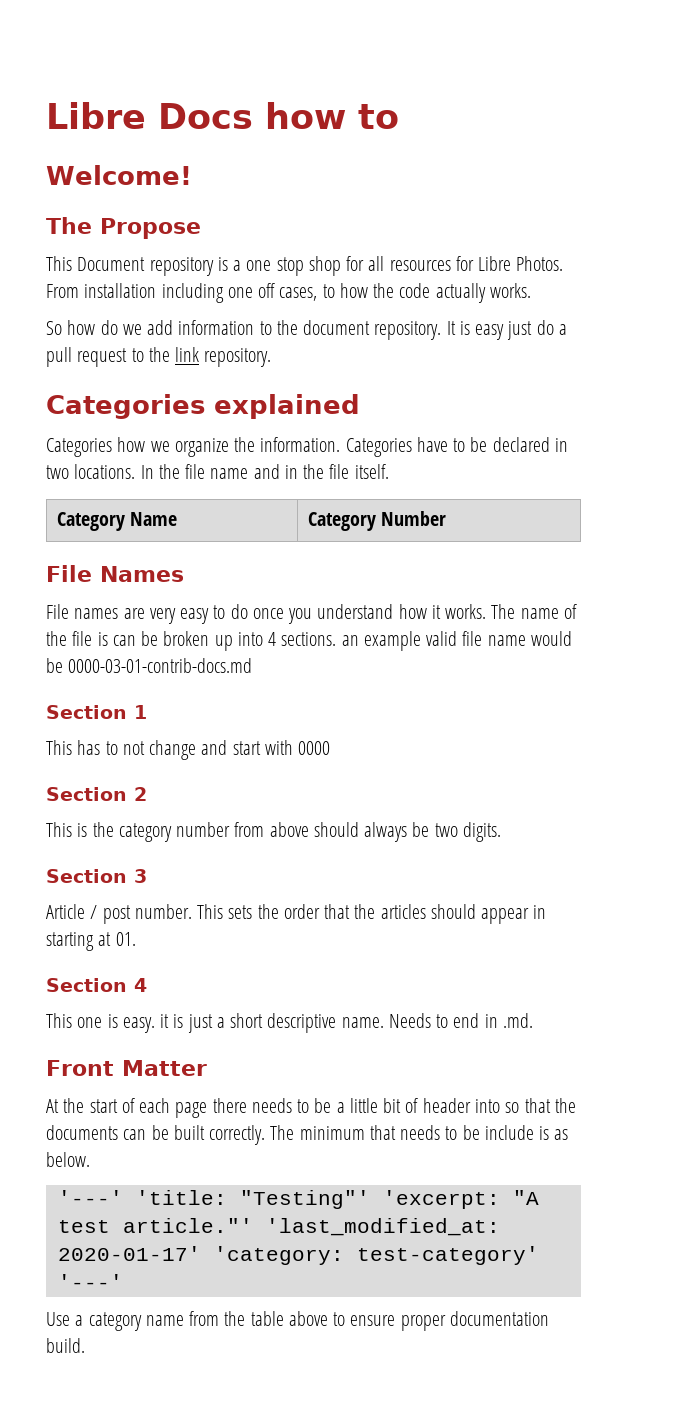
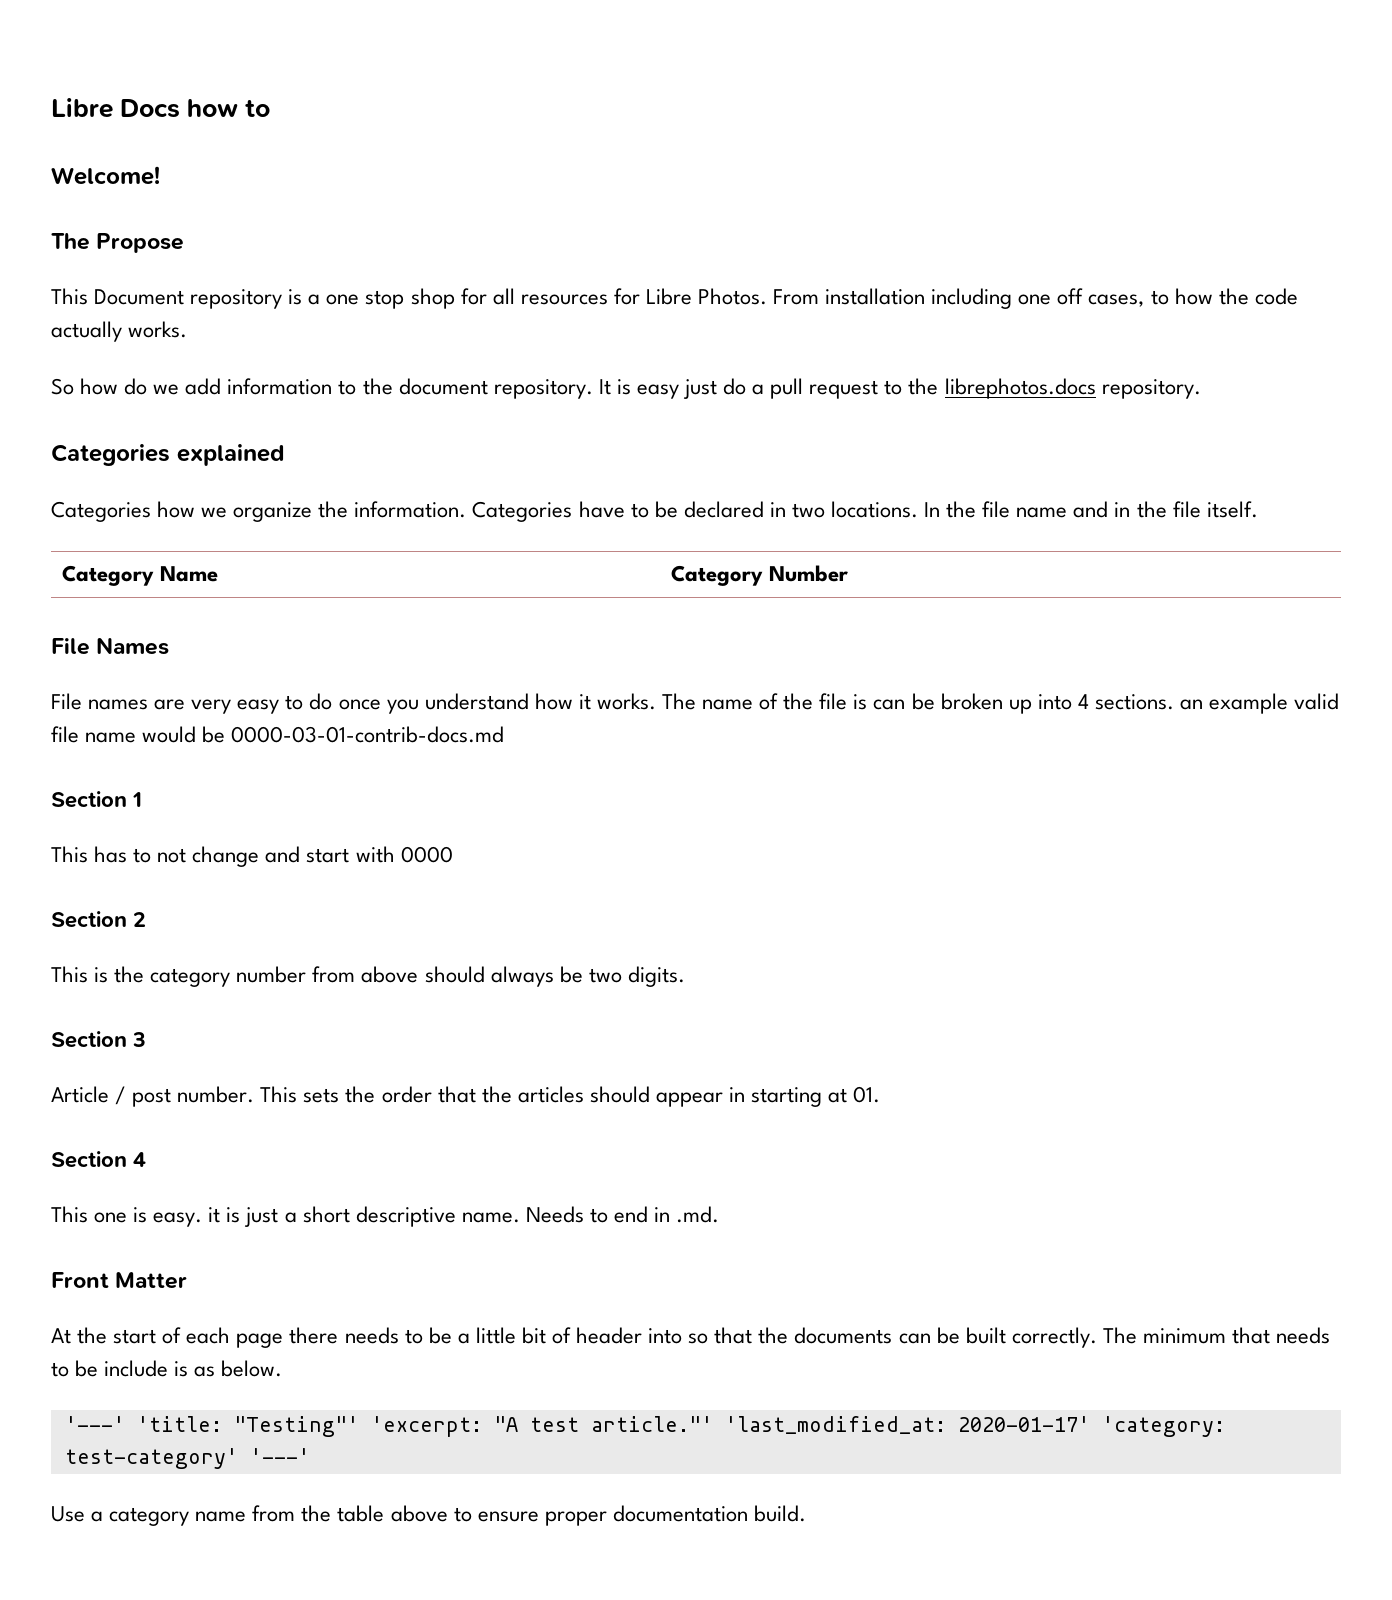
- It is easy just do a pull request to the link repository.
+ It is easy just do a pull request to the librephotos.docs repository.

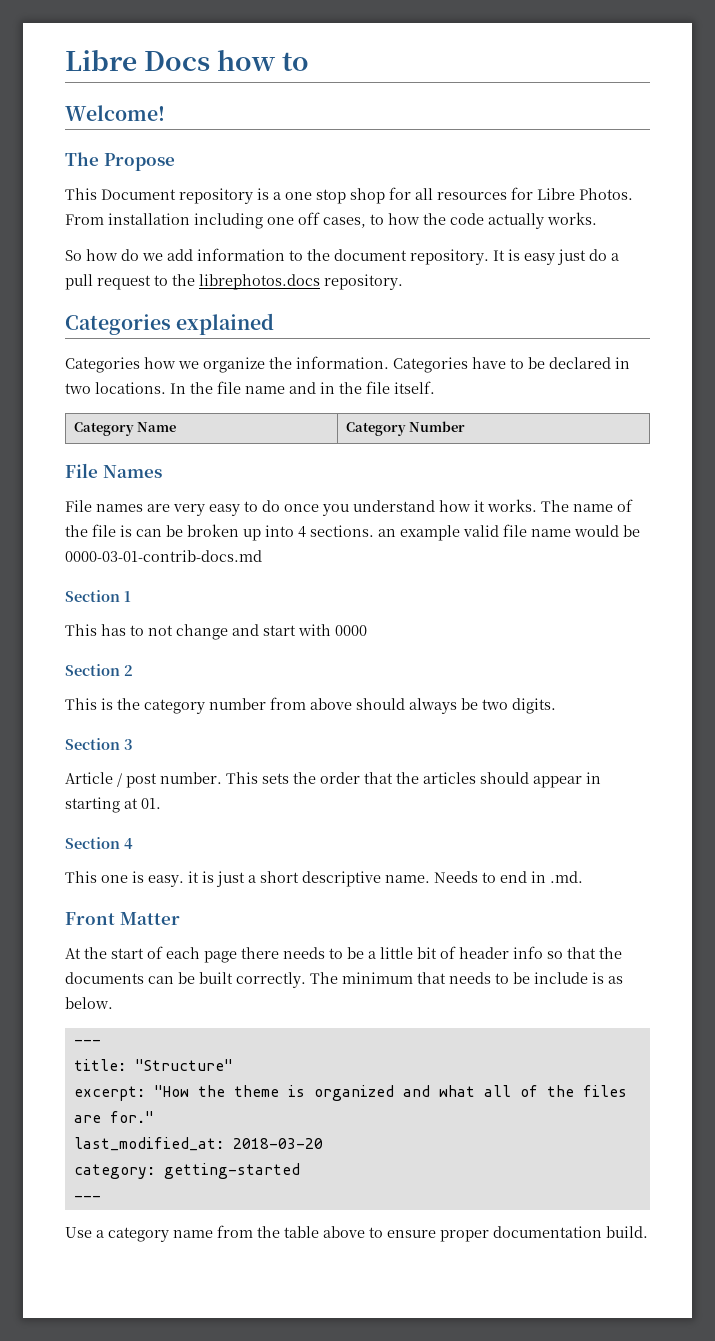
- At the start of each page there needs to be a little bit of header into so that the documents can be built correctly.
+ At the start of each page there needs to be a little bit of header info so that the documents can be built correctly.
  The minimum that needs to be include is as below.
- '---' 'title: "Testing"' 'excerpt: "A test article."' 'last_modified_at: 2020-01-17' 'category: test-category' '---'
+ ---
+ title: "Structure"
+ excerpt: "How the theme is organized and what all of the files are for."
+ last_modified_at: 2018-03-20
+ category: getting-started
+ ---

